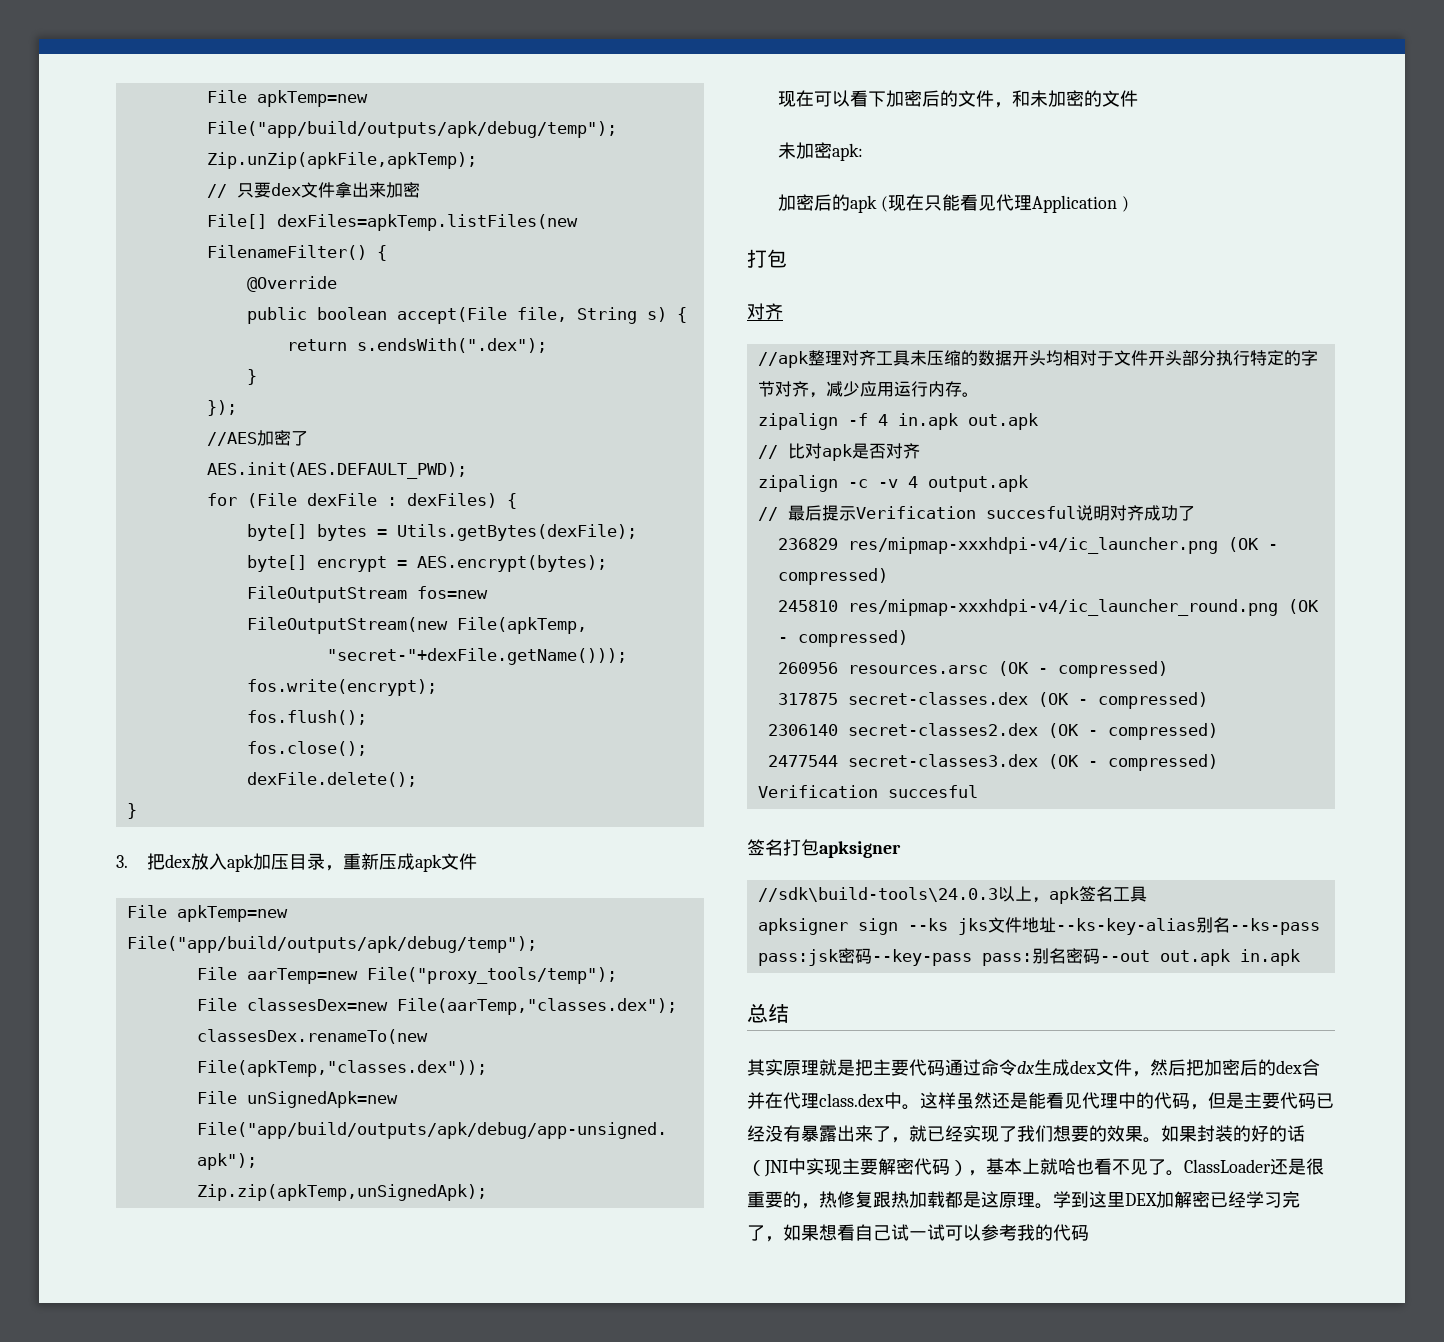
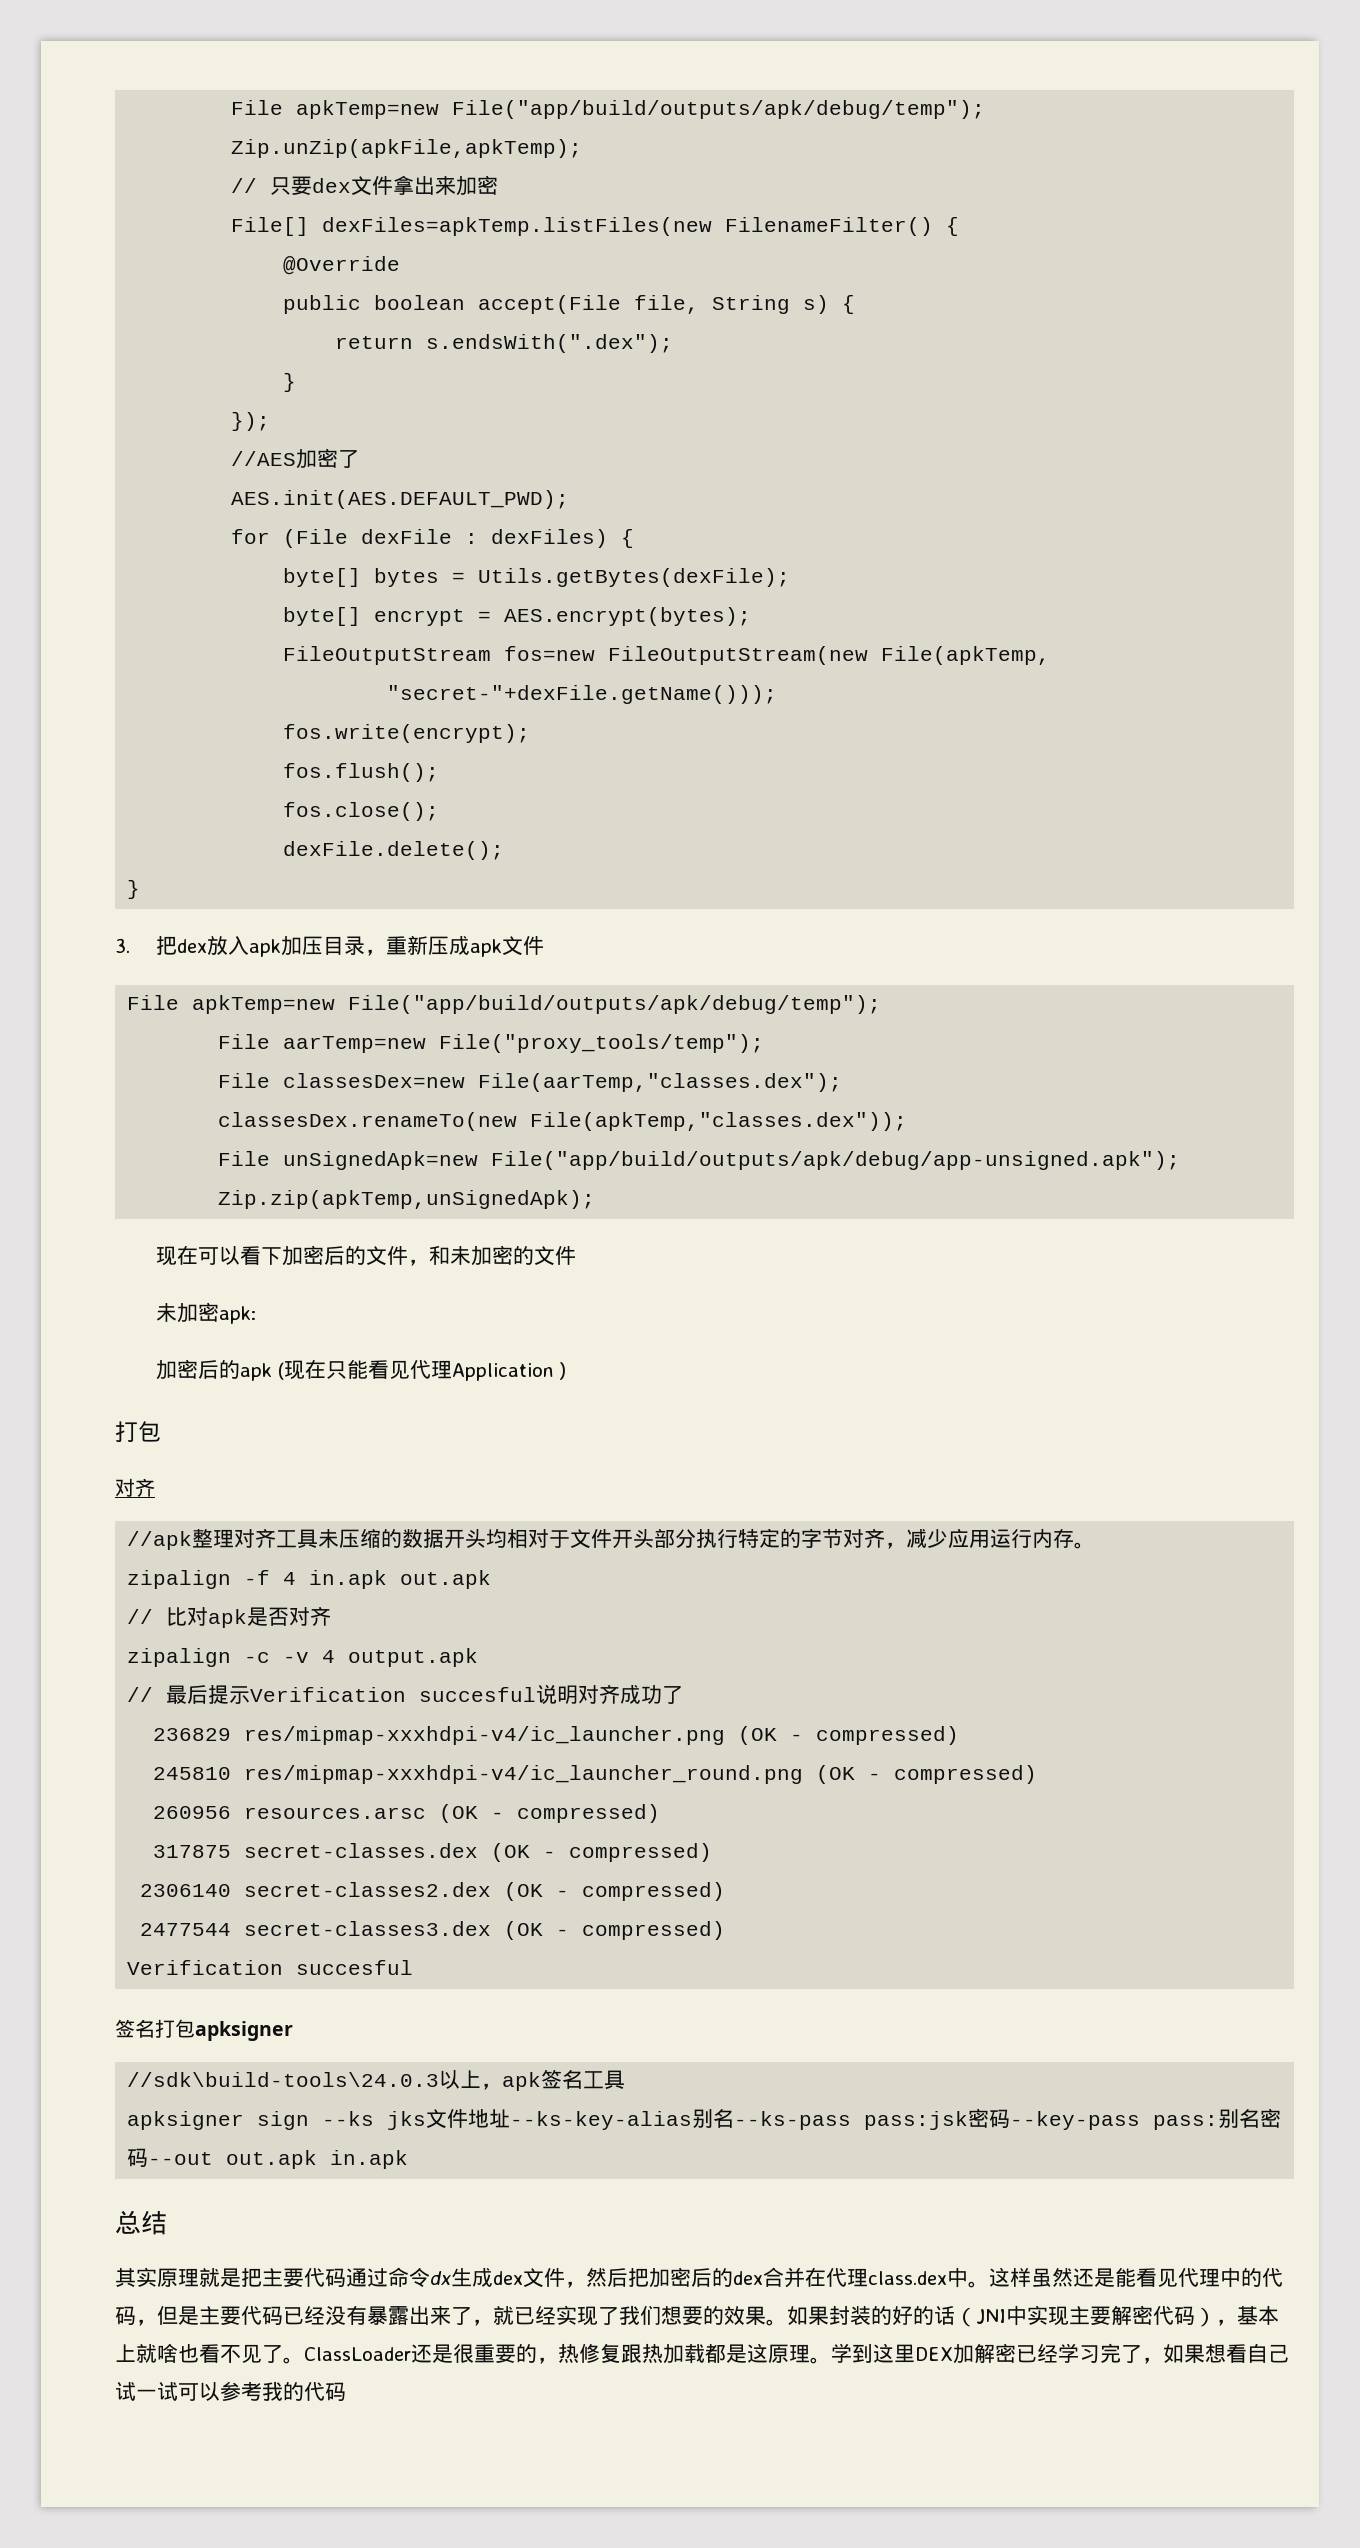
- 如果封装的好的话（JNI中实现主要解密代码），基本上就哈也看不见了。
+ 如果封装的好的话（JNI中实现主要解密代码），基本上就啥也看不见了。

